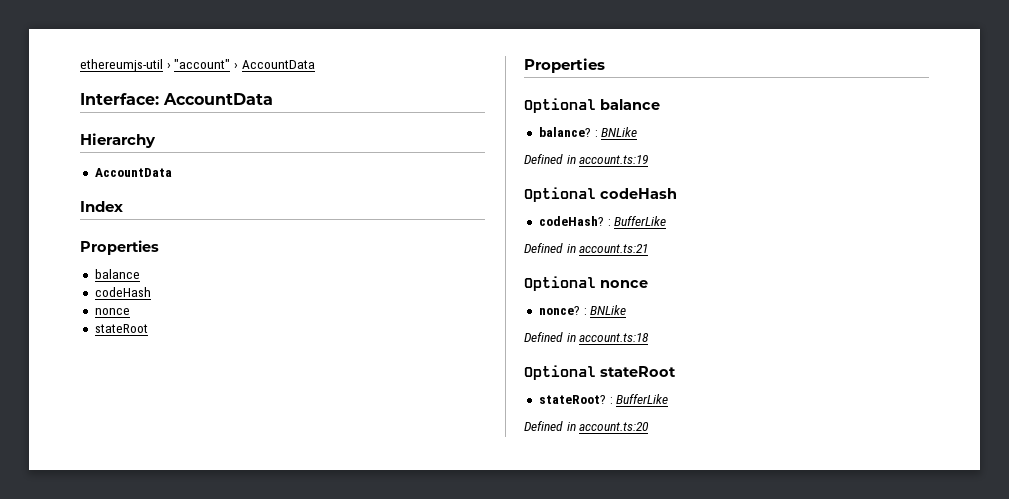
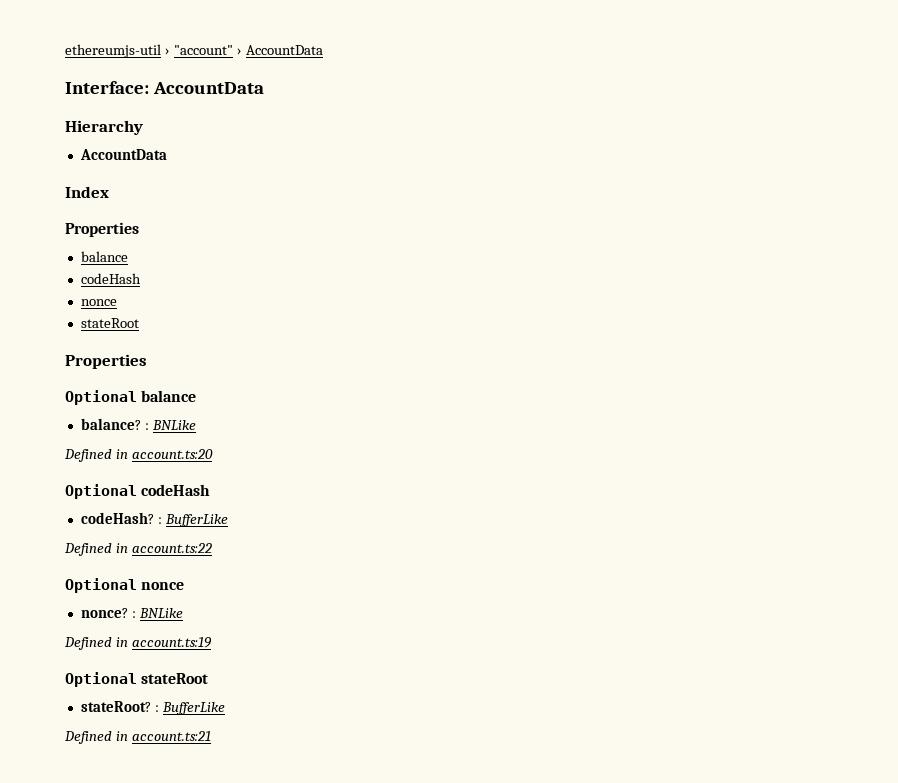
- Defined in account.ts:19
+ Defined in account.ts:20
- Defined in account.ts:21
+ Defined in account.ts:22
- Defined in account.ts:18
+ Defined in account.ts:19
- Defined in account.ts:20
+ Defined in account.ts:21

